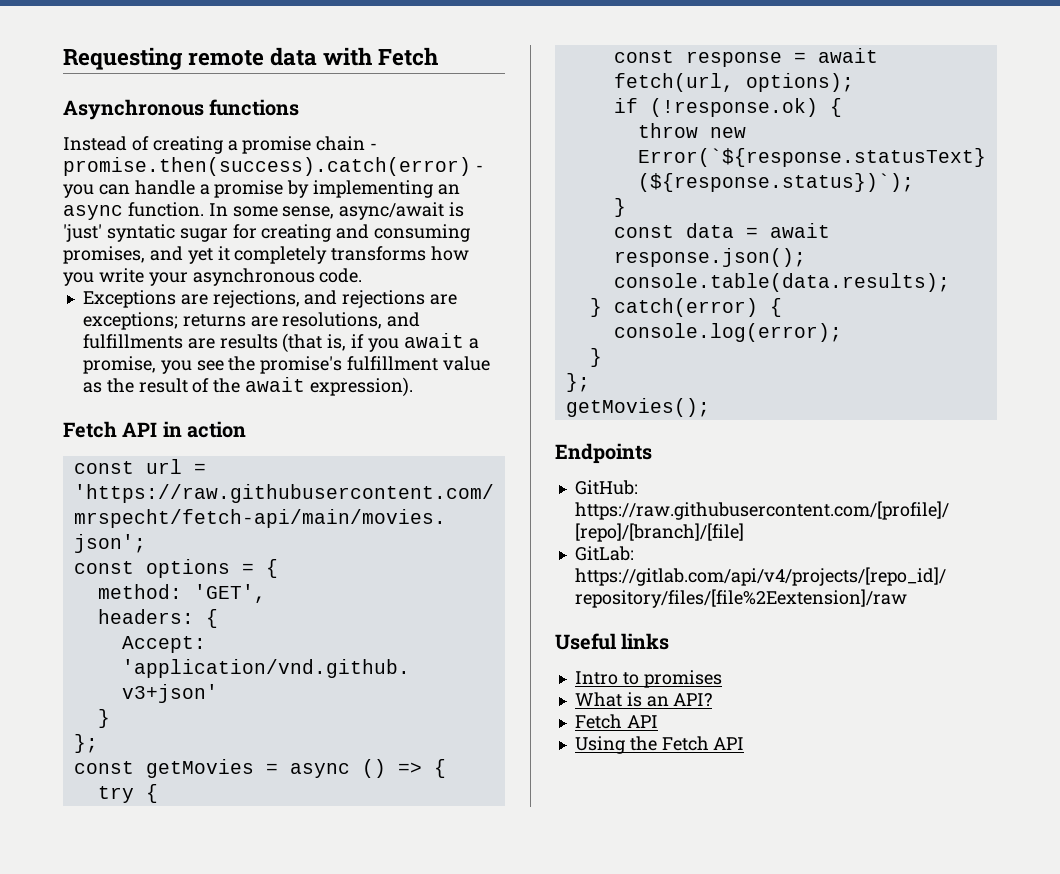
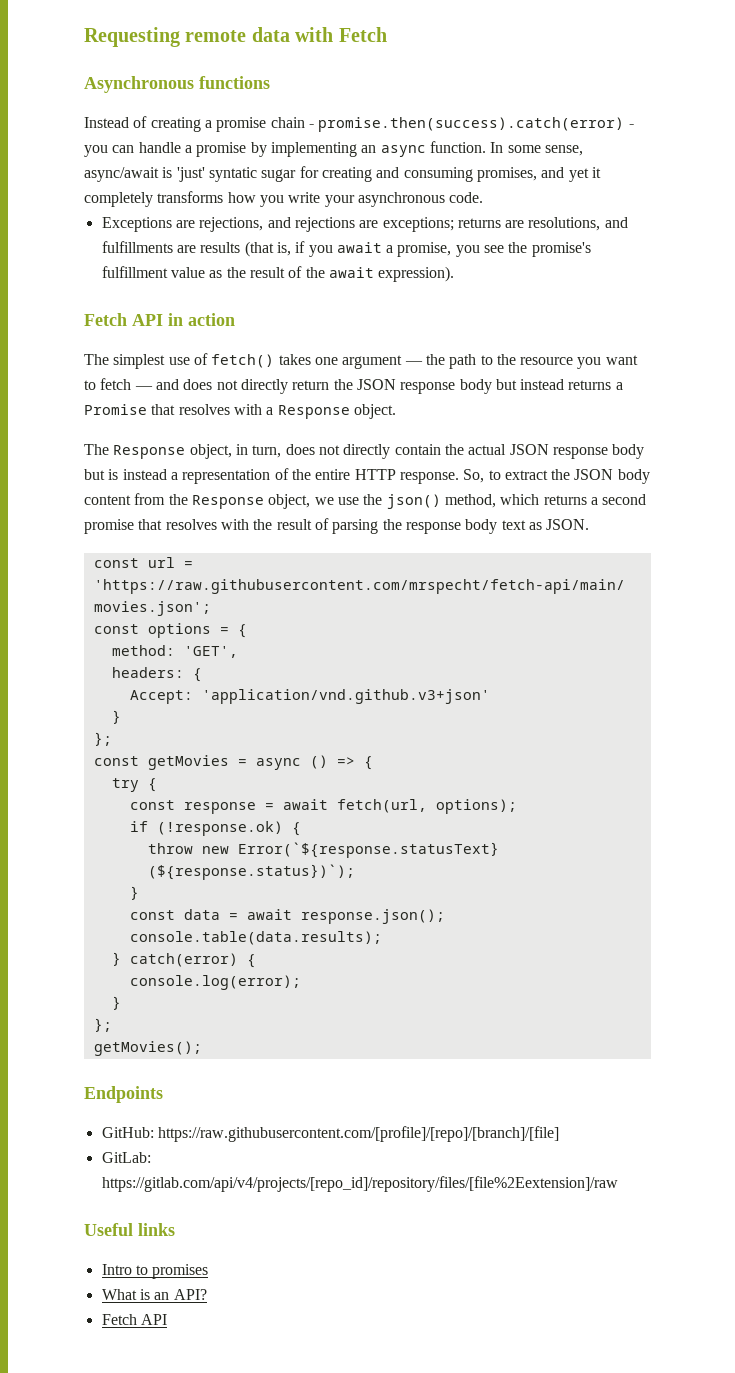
+ The simplest use of fetch() takes one argument — the path to the resource you want to fetch — and does not directly return the JSON response body but instead returns a Promise that resolves with a Response object.
+ The Response object, in turn, does not directly contain the actual JSON response body but is instead a representation of the entire HTTP response. So, to extract the JSON body content from the Response object, we use the json() method, which returns a second promise that resolves with the result of parsing the response body text as JSON.
- Using the Fetch API

